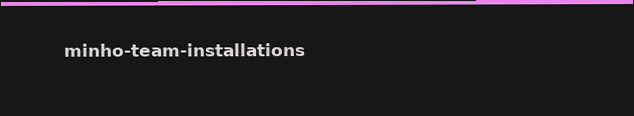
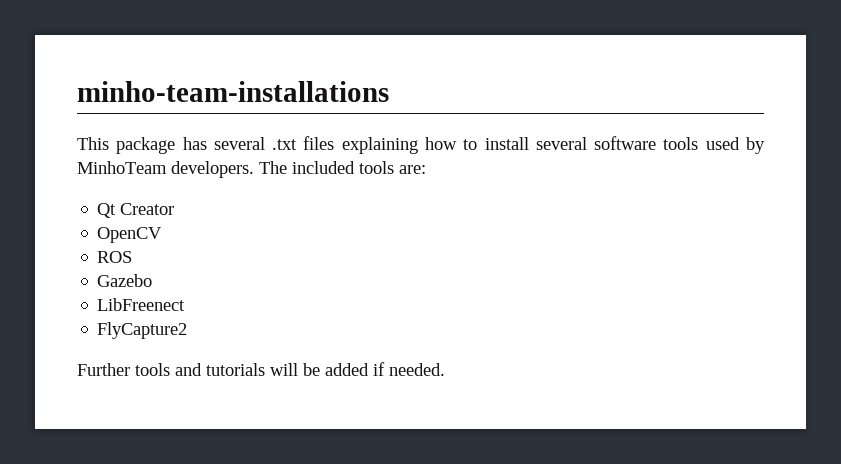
+ This package has several .txt files explaining how to install several software tools used by MinhoTeam developers. The included tools are:
+ Qt Creator
+ OpenCV
+ ROS
+ Gazebo
+ LibFreenect
+ FlyCapture2
+ Further tools and tutorials will be added if needed.

